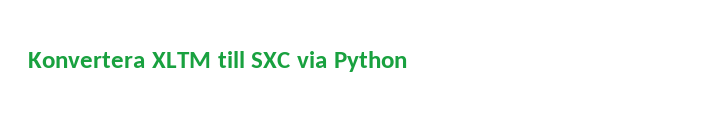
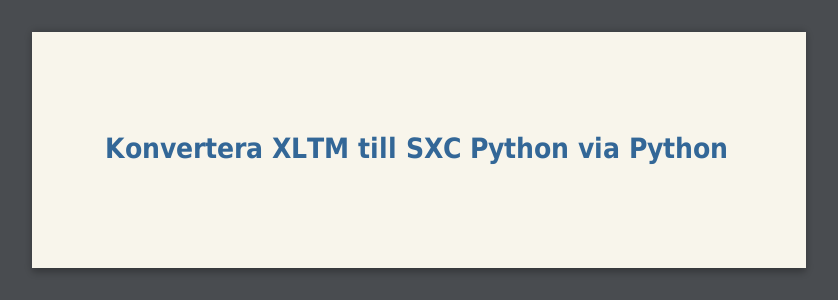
- Konvertera XLTM till SXC via Python
+ Konvertera XLTM till SXC Python via Python

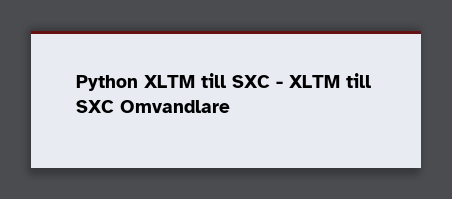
- Konvertera XLTM till SXC Python via Python
+ Python XLTM till SXC - XLTM till SXC Omvandlare

